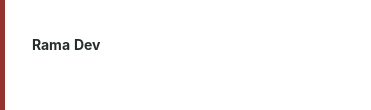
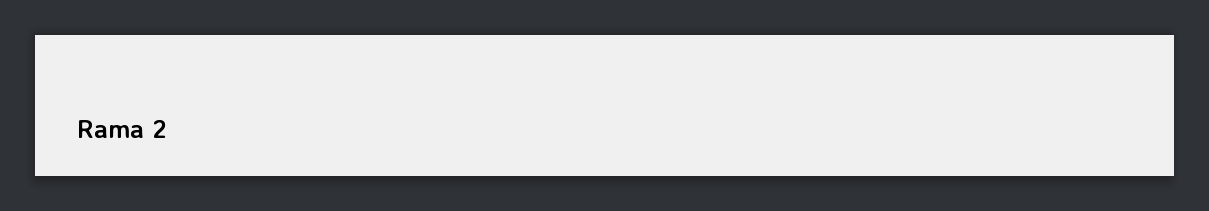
- Rama Dev
+ Rama 2

